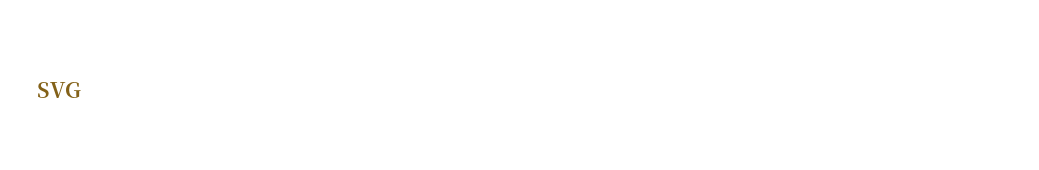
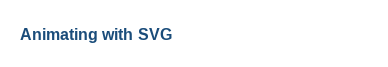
- SVG
+ Animating with SVG

